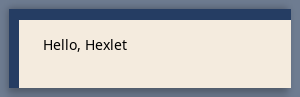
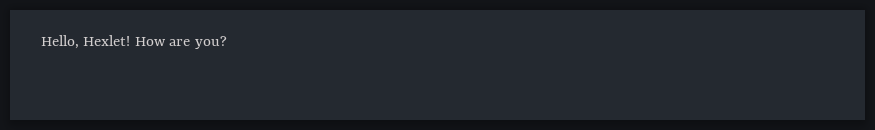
- Hello, Hexlet
+ Hello, Hexlet! How are you?

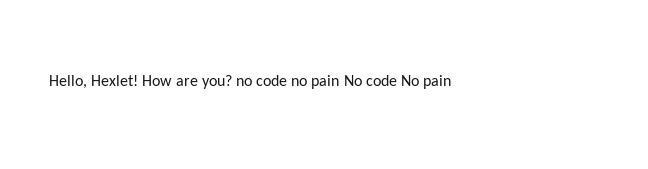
- How are you?
+ How are you? no code no pain No code No pain

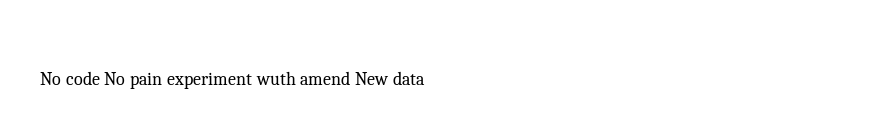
- Hello, Hexlet! How are you? no code no pain No code No pain
+ No code No pain experiment wuth amend New data

